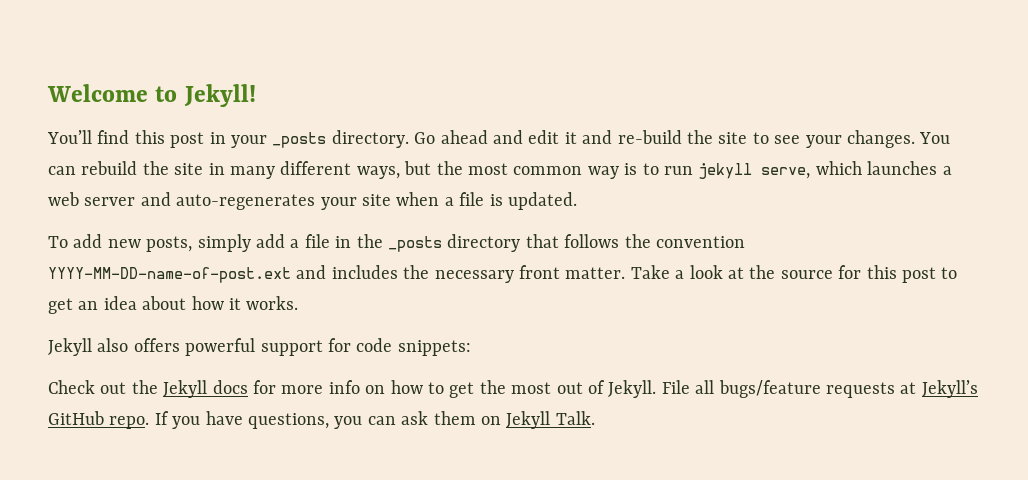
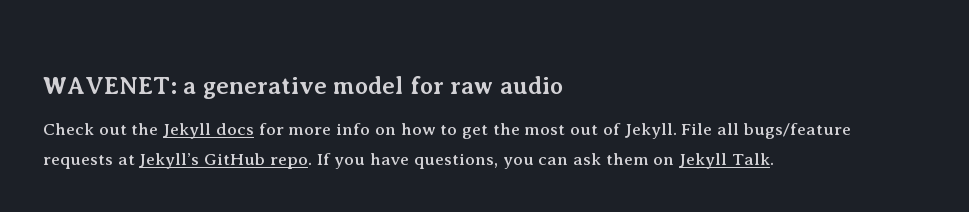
- Welcome to Jekyll!
- You’ll find this post in your _posts directory. Go ahead and edit it and re-build the site to see your changes. You can rebuild the site in many different ways, but the most common way is to run jekyll serve, which launches a web server and auto-regenerates your site when a file is updated.
- To add new posts, simply add a file in the _posts directory that follows the convention YYYY-MM-DD-name-of-post.ext and includes the necessary front matter. Take a look at the source for this post to get an idea about how it works.
- Jekyll also offers powerful support for code snippets:
+ WAVENET: a generative model for raw audio

